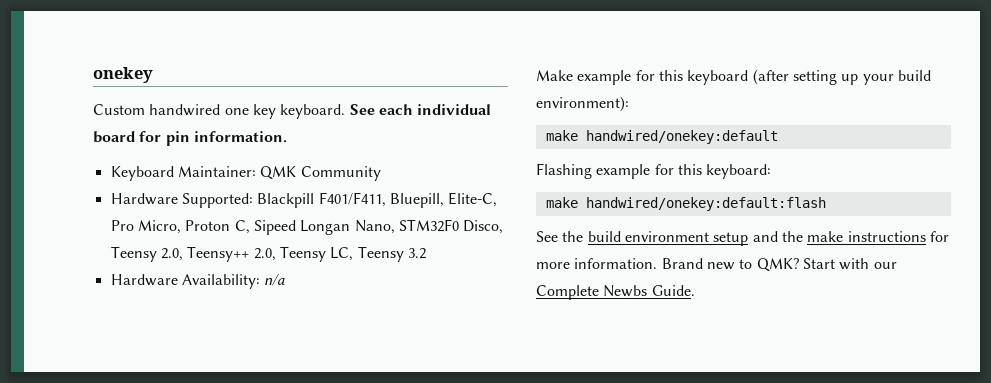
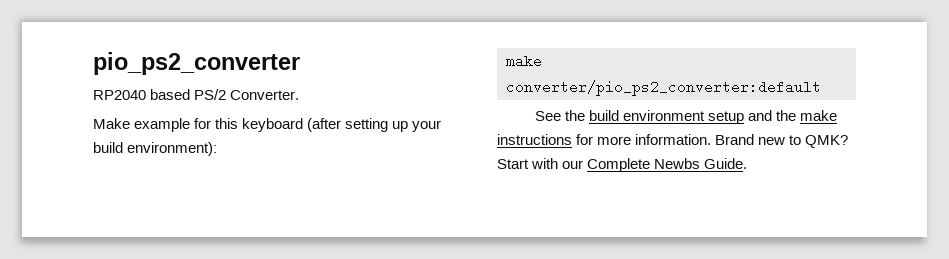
- onekey
- Custom handwired one key keyboard. See each individual board for pin information.
- Keyboard Maintainer: QMK Community
- Hardware Supported: Blackpill F401/F411, Bluepill, Elite-C, Pro Micro, Proton C, Sipeed Longan Nano, STM32F0 Disco, Teensy 2.0, Teensy++ 2.0, Teensy LC, Teensy 3.2
- Hardware Availability: n/a
+ pio_ps2_converter
+ RP2040 based PS/2 Converter.
- make handwired/onekey:default
- Flashing example for this keyboard:
- make handwired/onekey:default:flash
+ make converter/pio_ps2_converter:default

